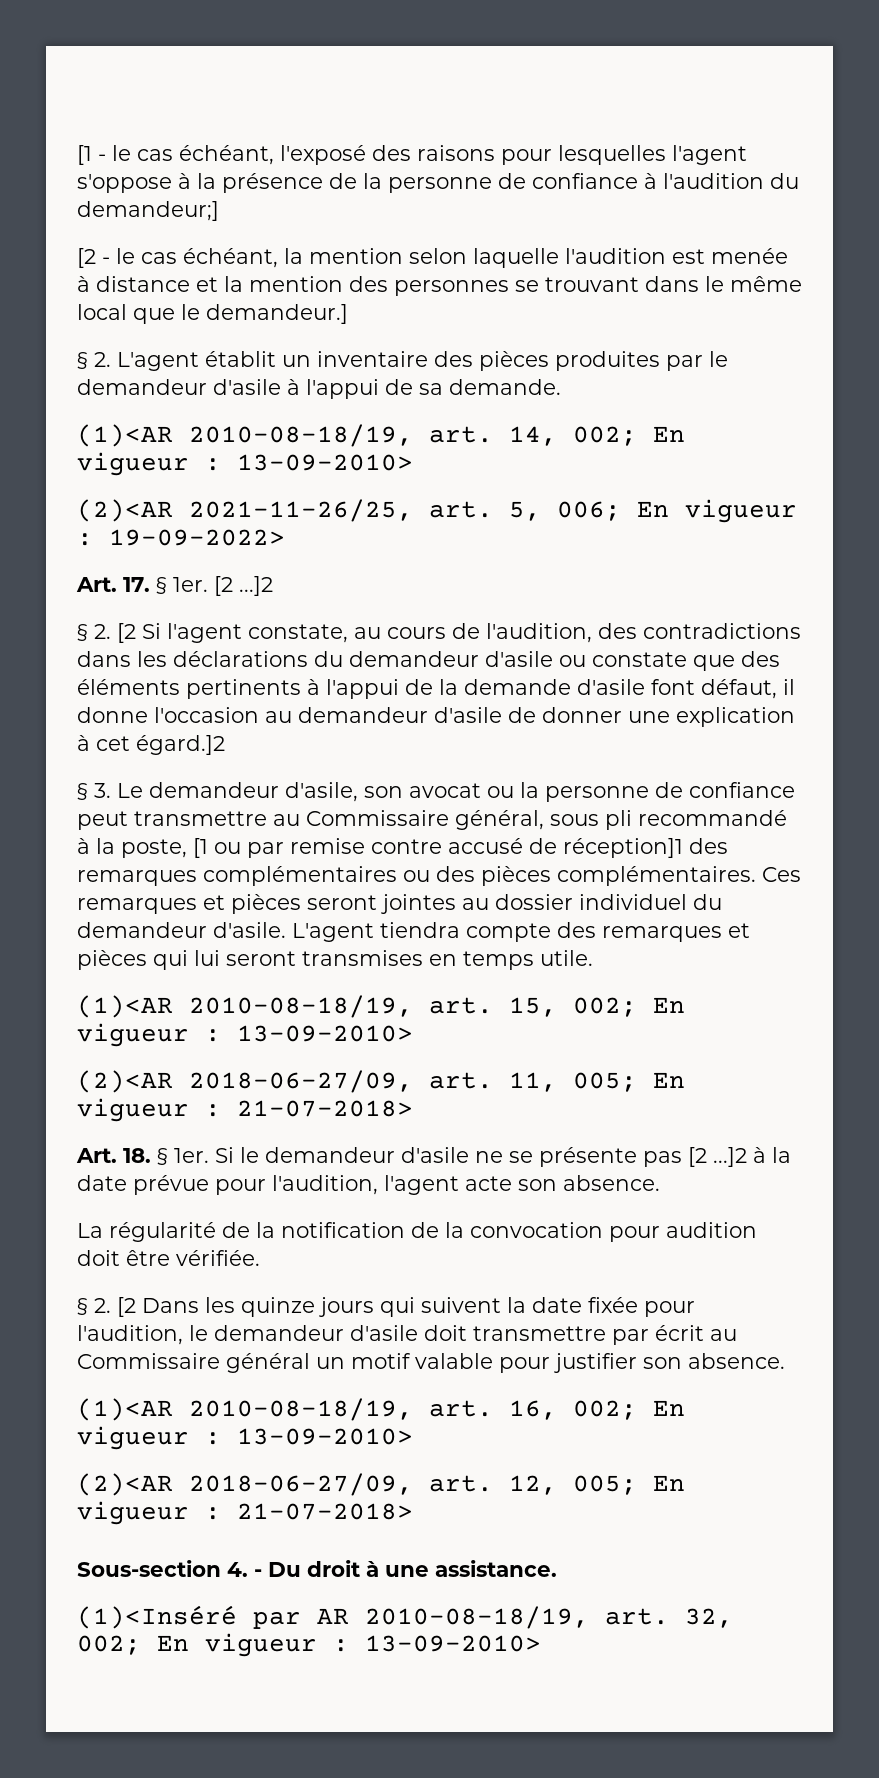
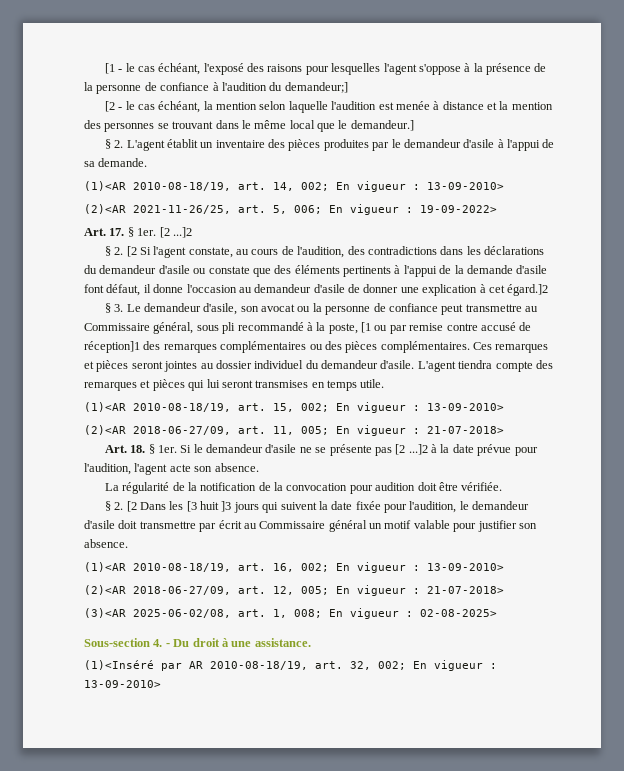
- § 2. [2 Dans les quinze jours qui suivent la date fixée pour l'audition, le demandeur d'asile doit transmettre par écrit au Commissaire général un motif valable pour justifier son absence.
+ § 2. [2 Dans les [3 huit ]3 jours qui suivent la date fixée pour l'audition, le demandeur d'asile doit transmettre par écrit au Commissaire général un motif valable pour justifier son absence.
+ (3)<AR 2025-06-02/08, art. 1, 008; En vigueur : 02-08-2025>

